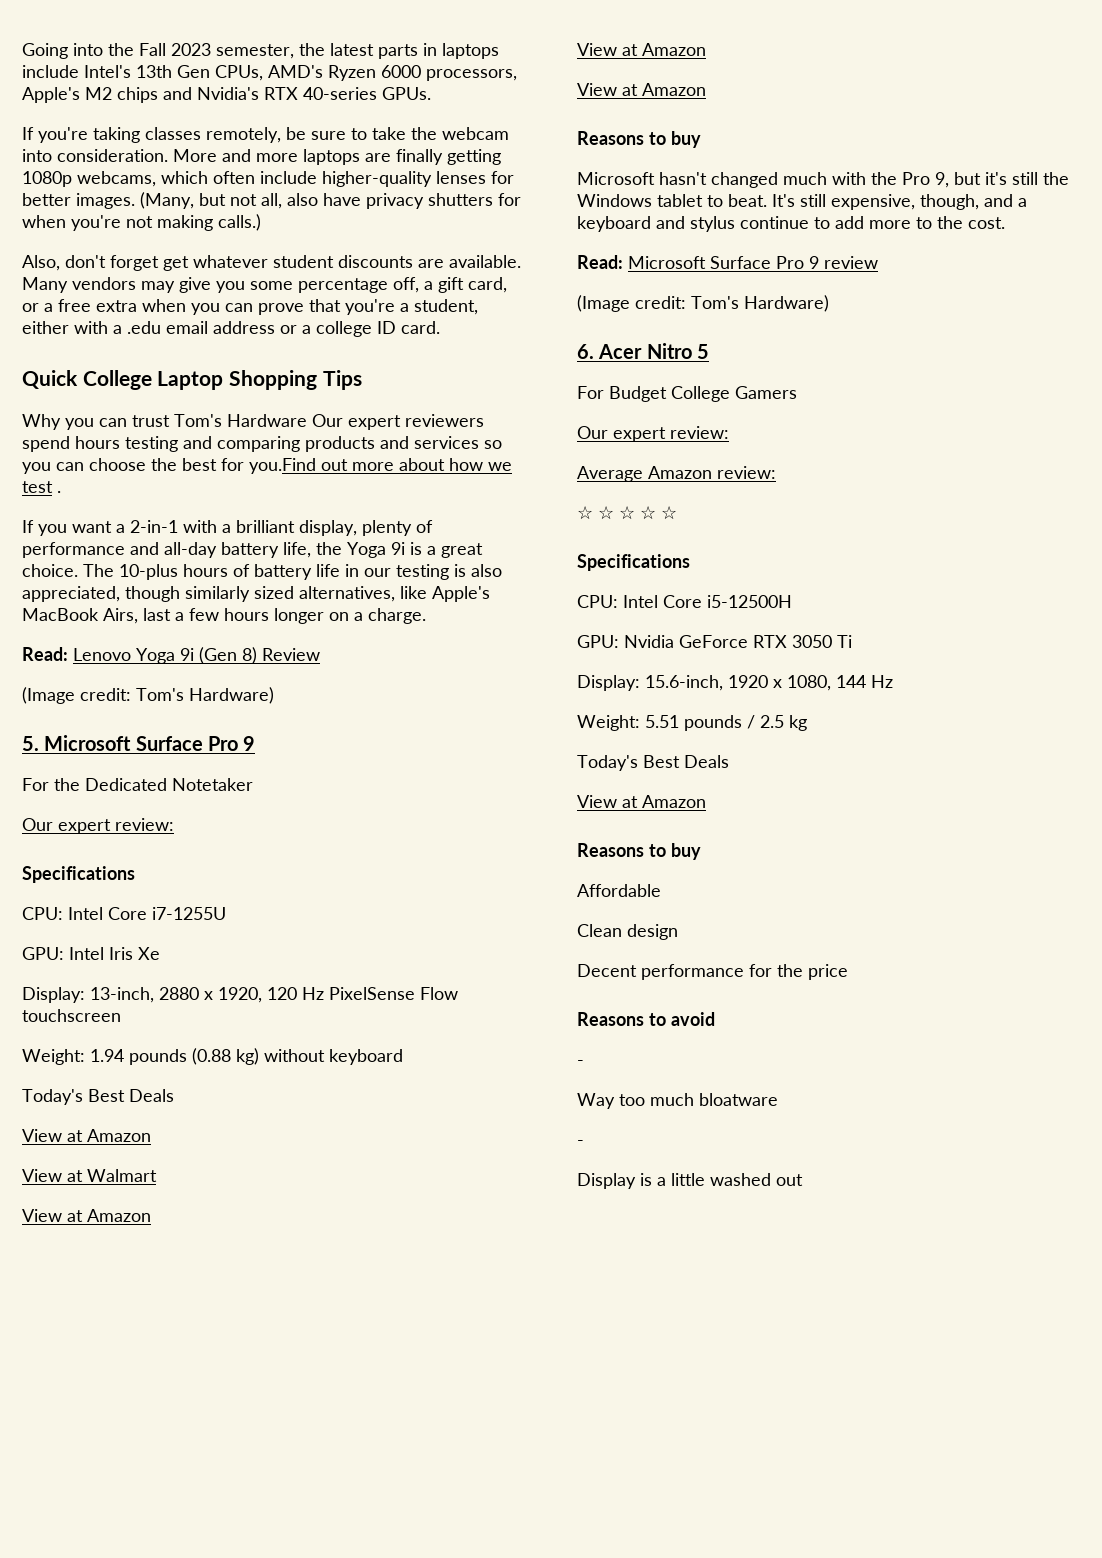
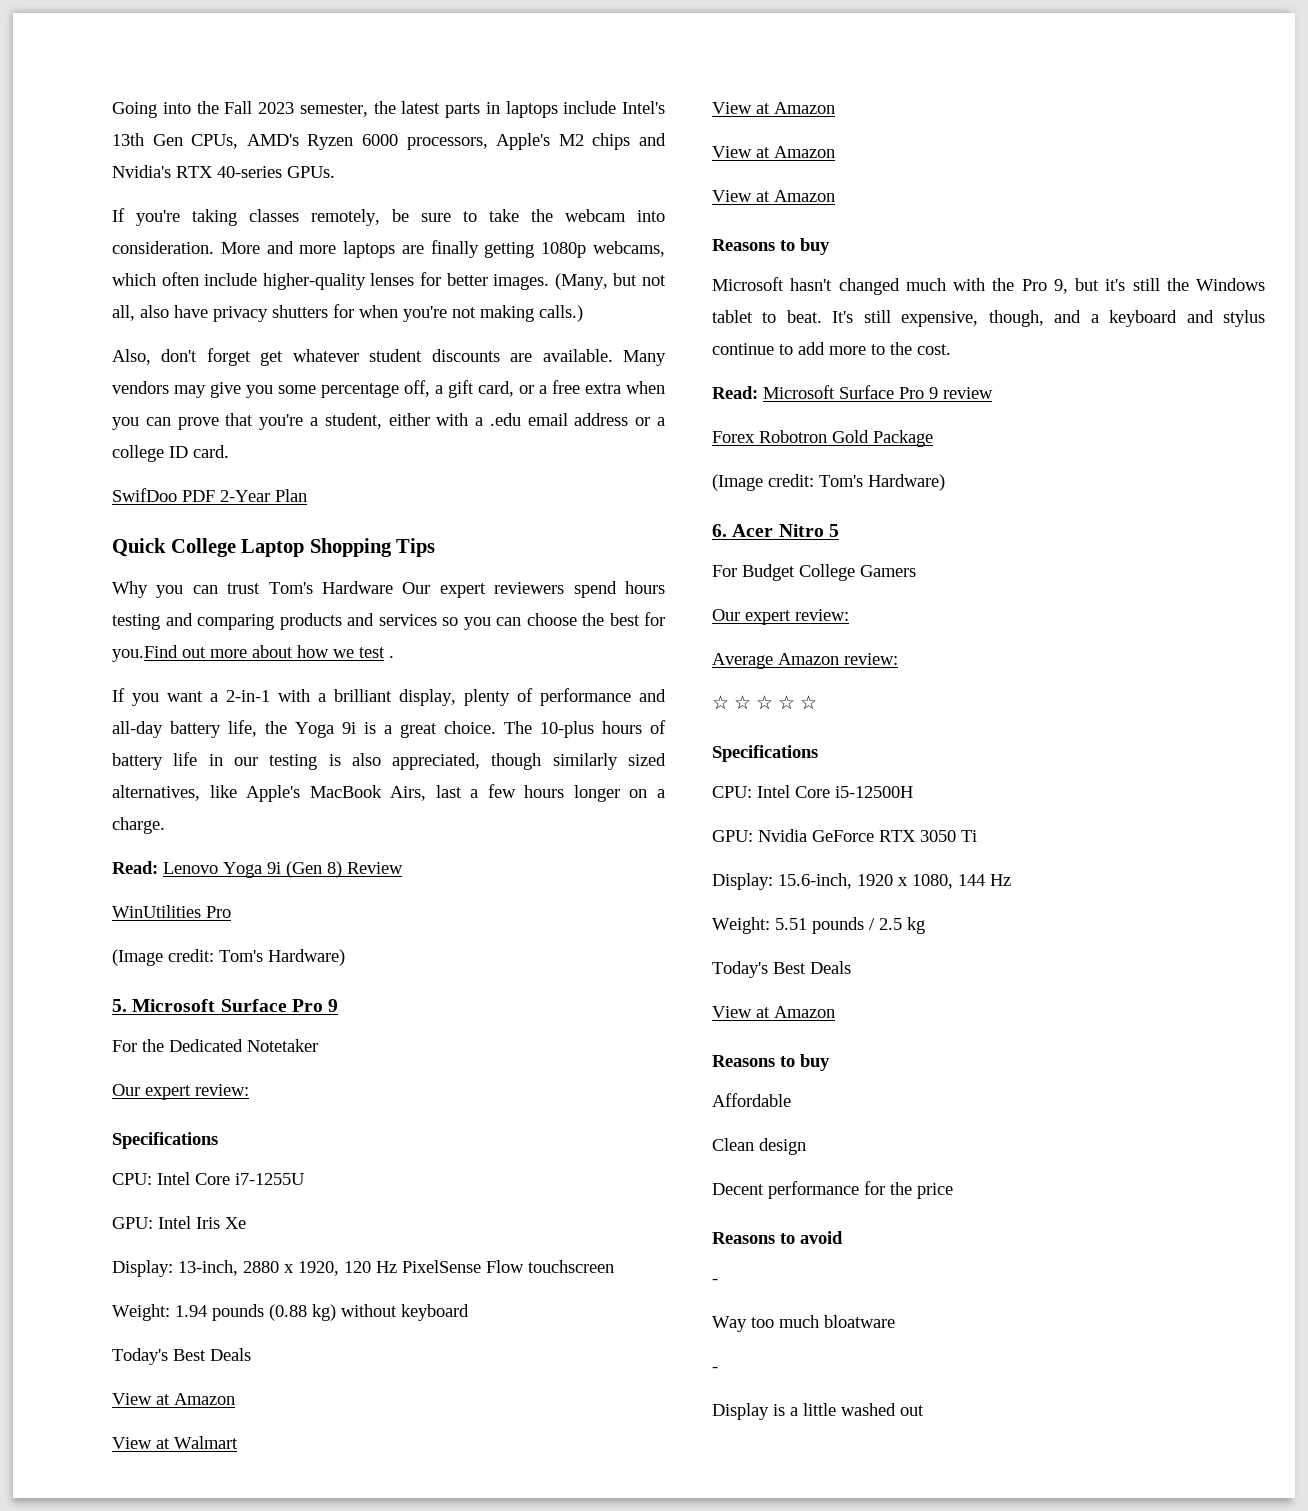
+ SwifDoo PDF 2-Year Plan
+ WinUtilities Pro
+ Forex Robotron Gold Package

